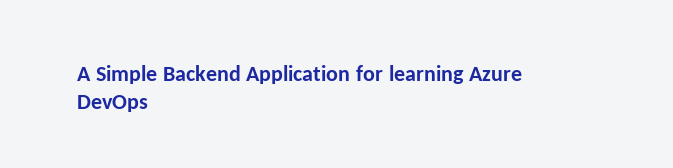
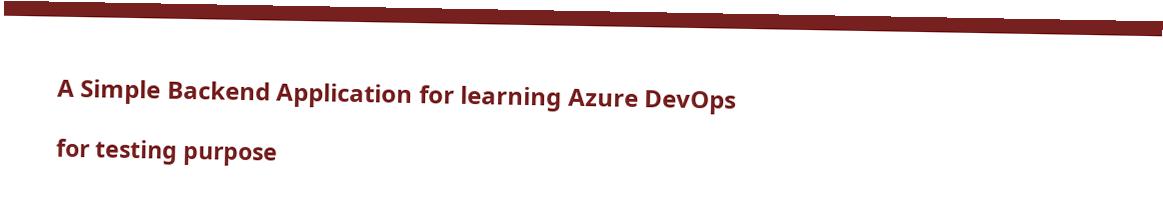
+ for testing purpose

